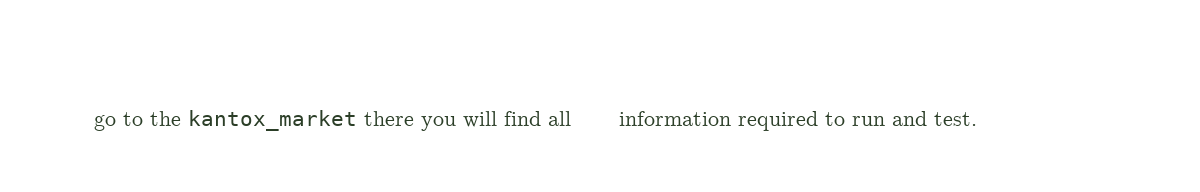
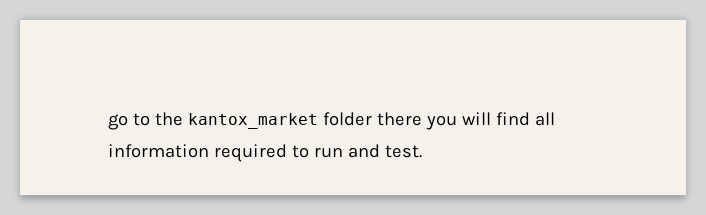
- go to the kantox_market there you will find all information required to run and test.
+ go to the kantox_market folder there you will find all information required to run and test.

